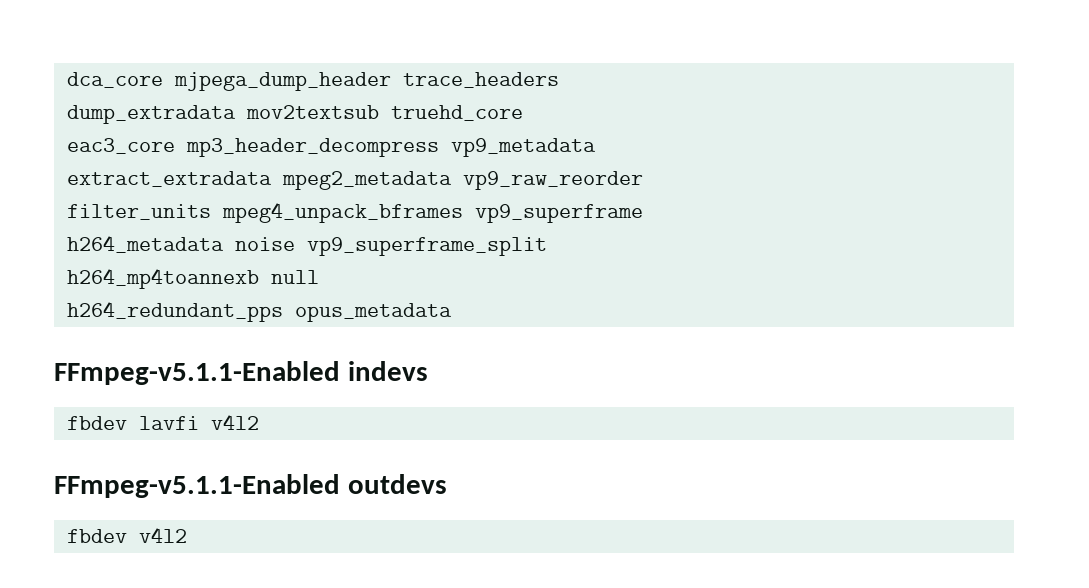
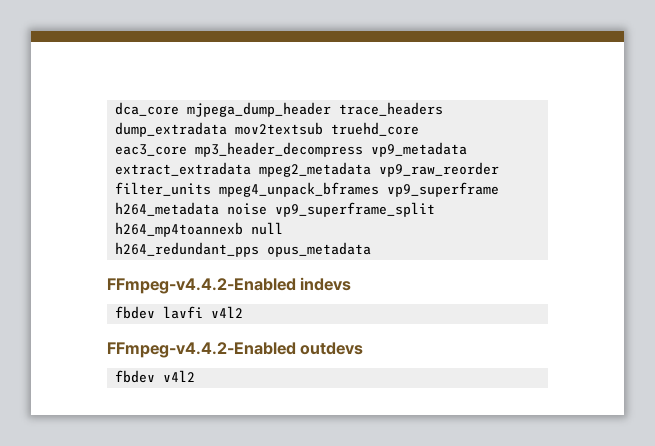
- FFmpeg-v5.1.1-Enabled indevs
+ FFmpeg-v4.4.2-Enabled indevs
- FFmpeg-v5.1.1-Enabled outdevs
+ FFmpeg-v4.4.2-Enabled outdevs

